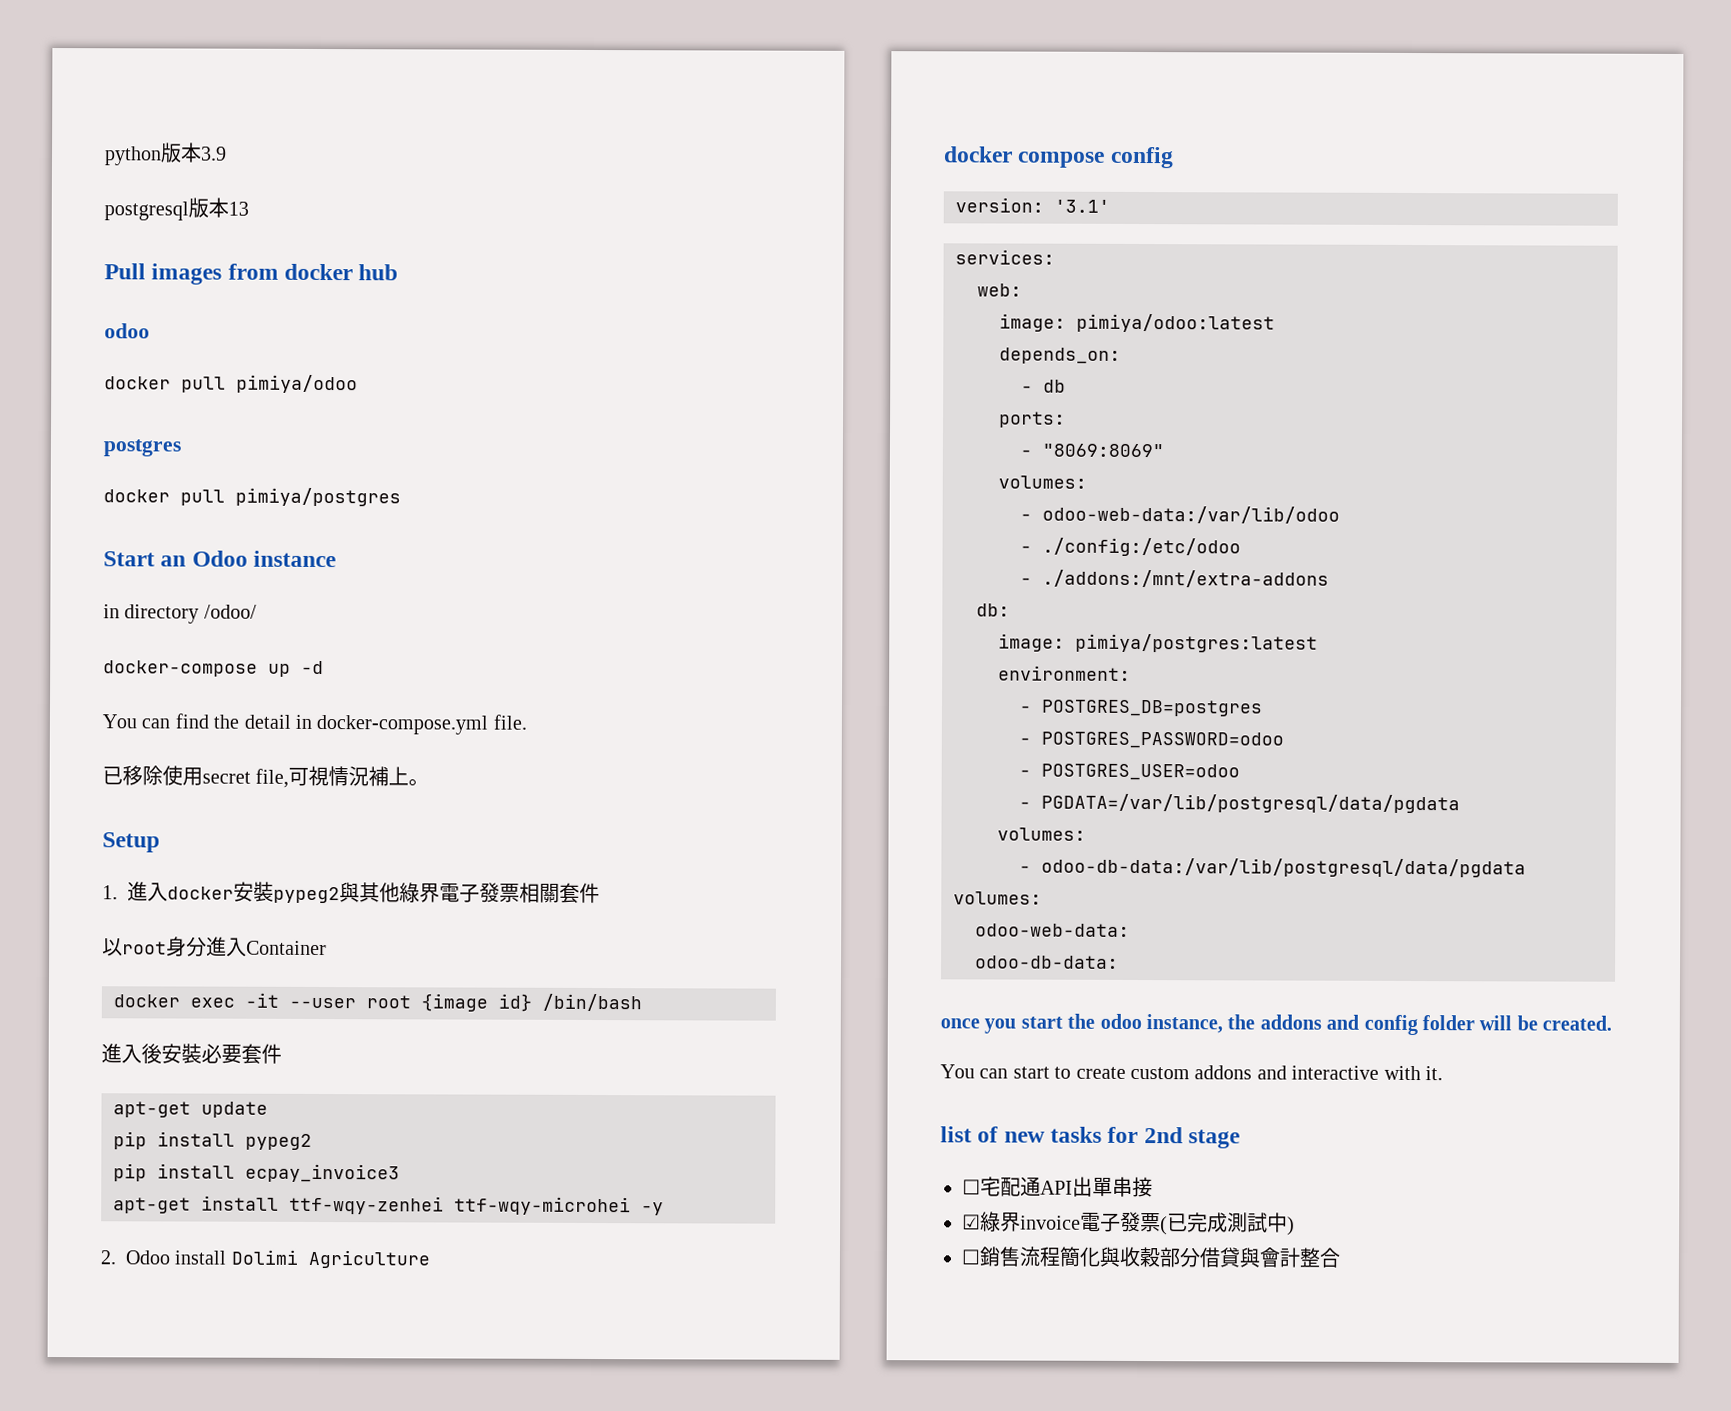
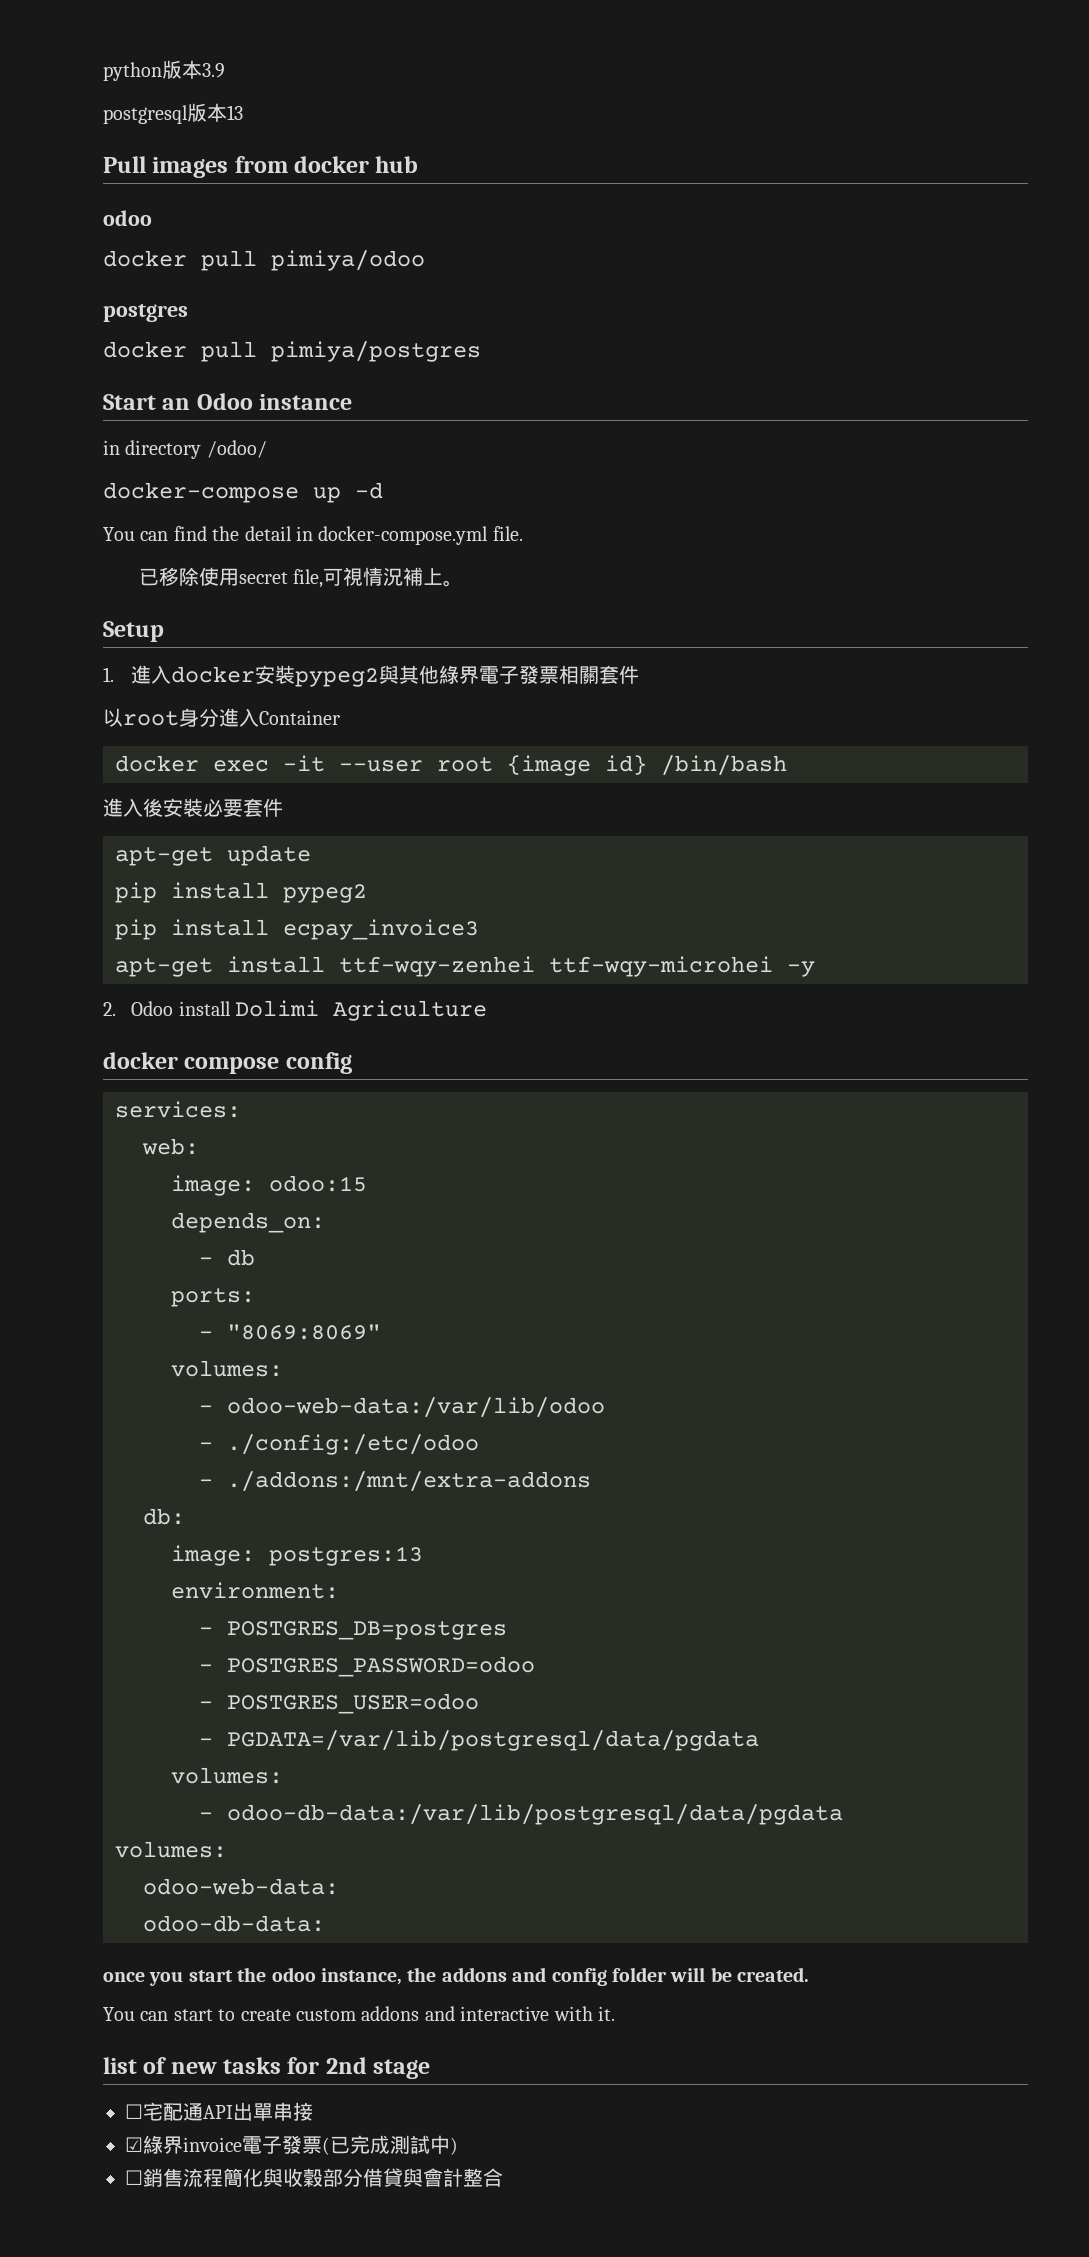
- version: '3.1'
- image: pimiya/odoo:latest
+ image: odoo:15
- image: pimiya/postgres:latest
+ image: postgres:13

